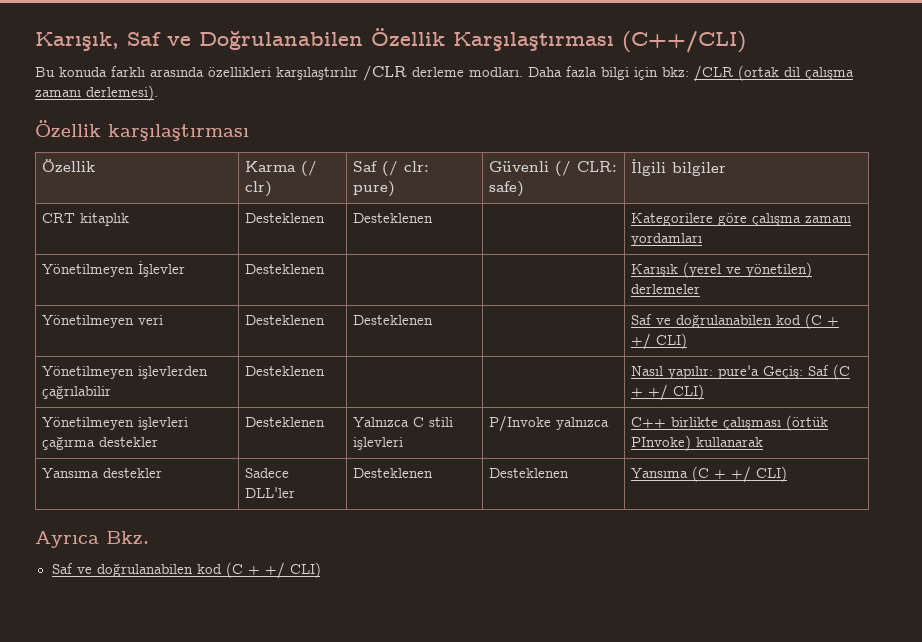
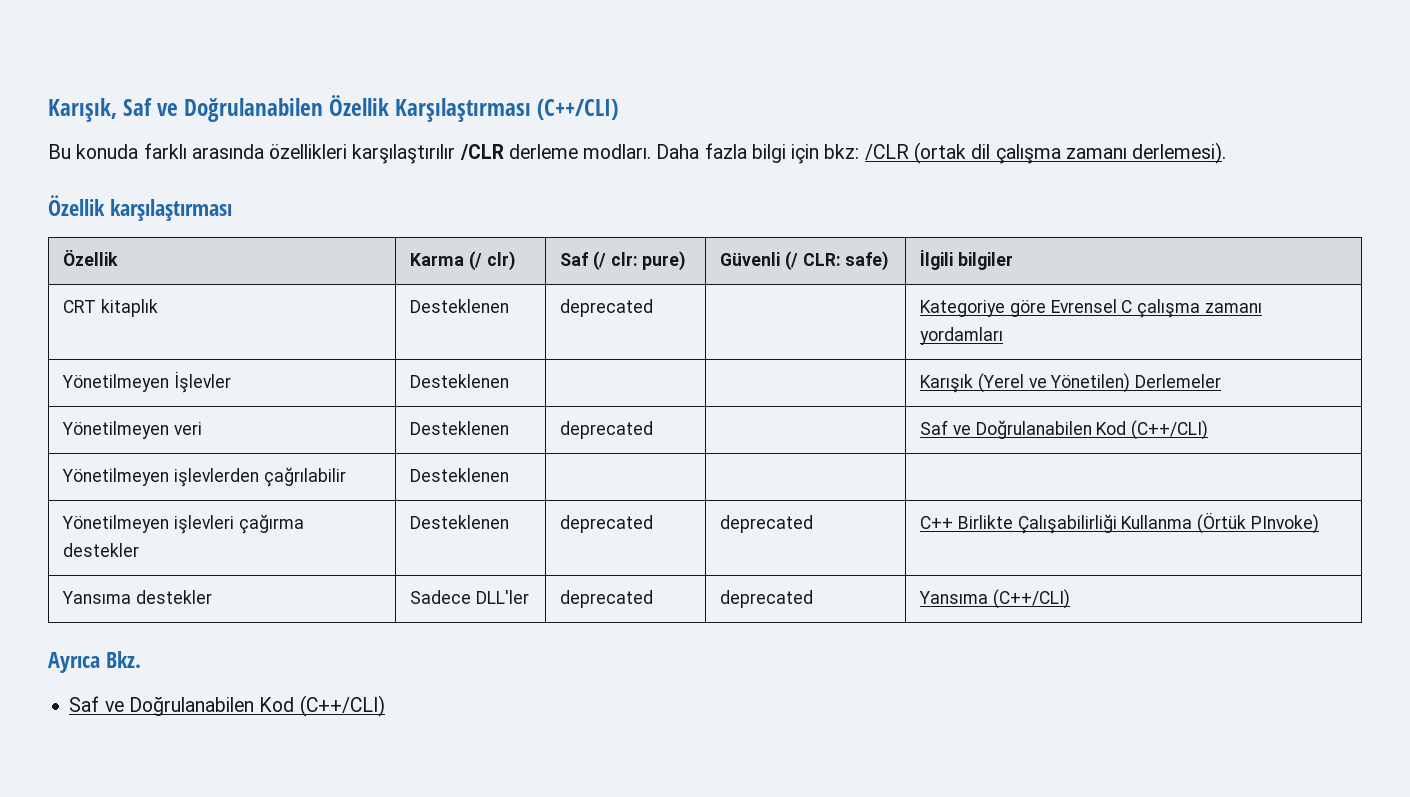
- CRT kitaplık | Desteklenen | Desteklenen | | Kategorilere göre çalışma zamanı yordamları
+ CRT kitaplık | Desteklenen | deprecated | | Kategoriye göre Evrensel C çalışma zamanı yordamları
- Yönetilmeyen İşlevler | Desteklenen | | | Karışık (yerel ve yönetilen) derlemeler
+ Yönetilmeyen İşlevler | Desteklenen | | | Karışık (Yerel ve Yönetilen) Derlemeler
- Yönetilmeyen veri | Desteklenen | Desteklenen | | Saf ve doğrulanabilen kod (C + +/ CLI)
- Yönetilmeyen işlevlerden çağrılabilir | Desteklenen | | | Nasıl yapılır: pure'a Geçiş: Saf (C + +/ CLI)
+ Yönetilmeyen veri | Desteklenen | deprecated | | Saf ve Doğrulanabilen Kod (C++/CLI)
+ Yönetilmeyen işlevlerden çağrılabilir | Desteklenen | | |
- Yönetilmeyen işlevleri çağırma destekler | Desteklenen | Yalnızca C stili işlevleri | P/Invoke yalnızca | C++ birlikte çalışması (örtük PInvoke) kullanarak
+ Yönetilmeyen işlevleri çağırma destekler | Desteklenen | deprecated | deprecated | C++ Birlikte Çalışabilirliği Kullanma (Örtük PInvoke)
- Yansıma destekler | Sadece DLL'ler | Desteklenen | Desteklenen | Yansıma (C + +/ CLI)
+ Yansıma destekler | Sadece DLL'ler | deprecated | deprecated | Yansıma (C++/CLI)
  Ayrıca Bkz.
- Saf ve doğrulanabilen kod (C + +/ CLI)
+ Saf ve Doğrulanabilen Kod (C++/CLI)

